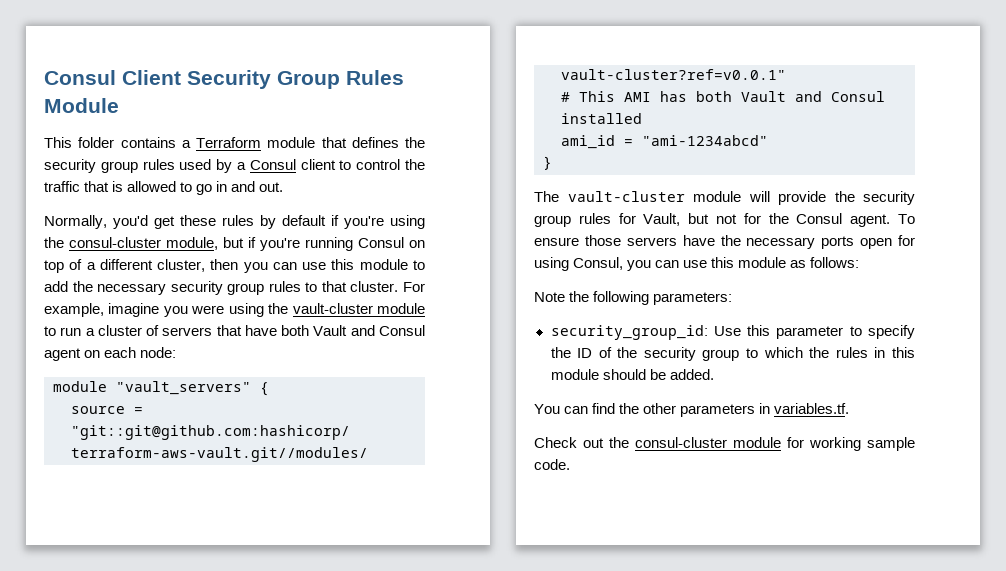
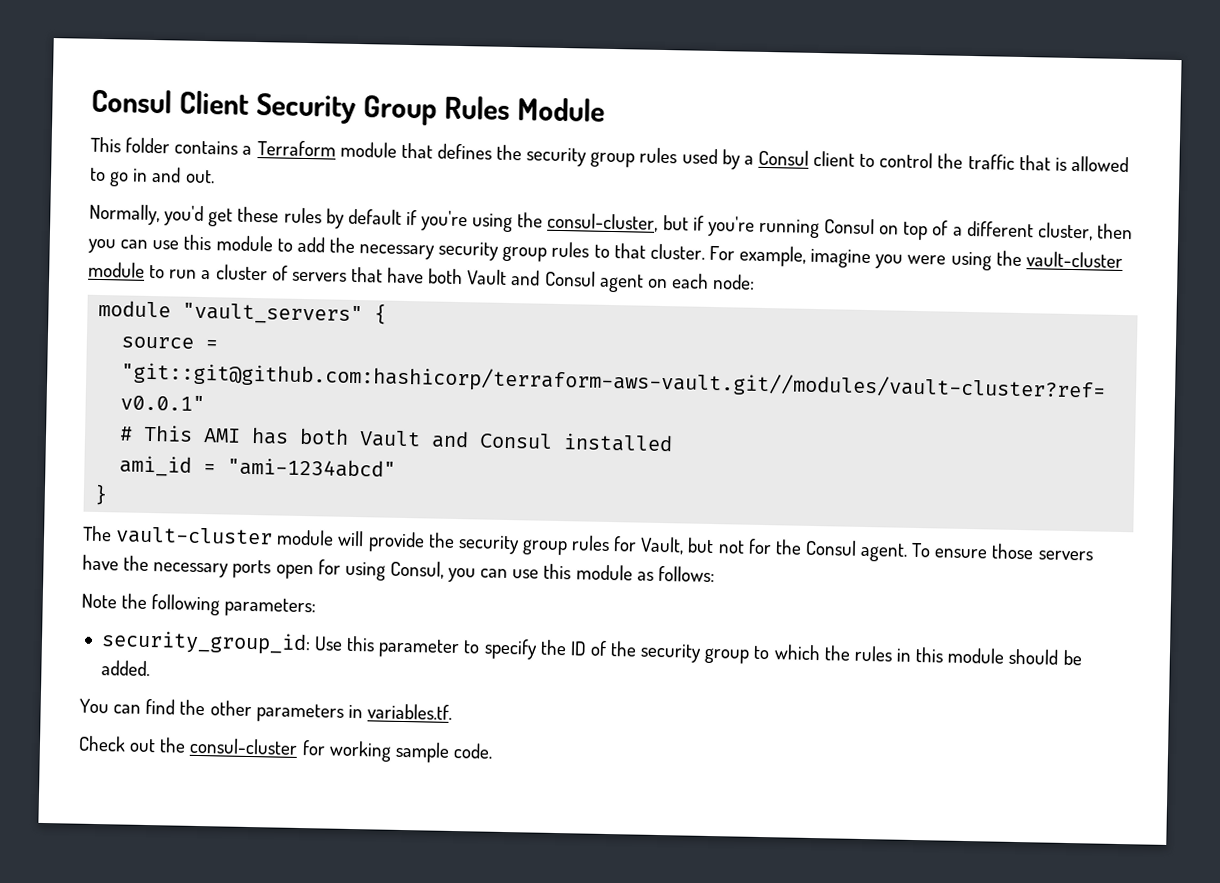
- Normally, you'd get these rules by default if you're using the consul-cluster module, but if you're running Consul on top of a different cluster, then you can use this module to add the necessary security group rules to that cluster.
+ Normally, you'd get these rules by default if you're using the consul-cluster, but if you're running Consul on top of a different cluster, then you can use this module to add the necessary security group rules to that cluster.
- Check out the consul-cluster module for working sample code.
+ Check out the consul-cluster for working sample code.

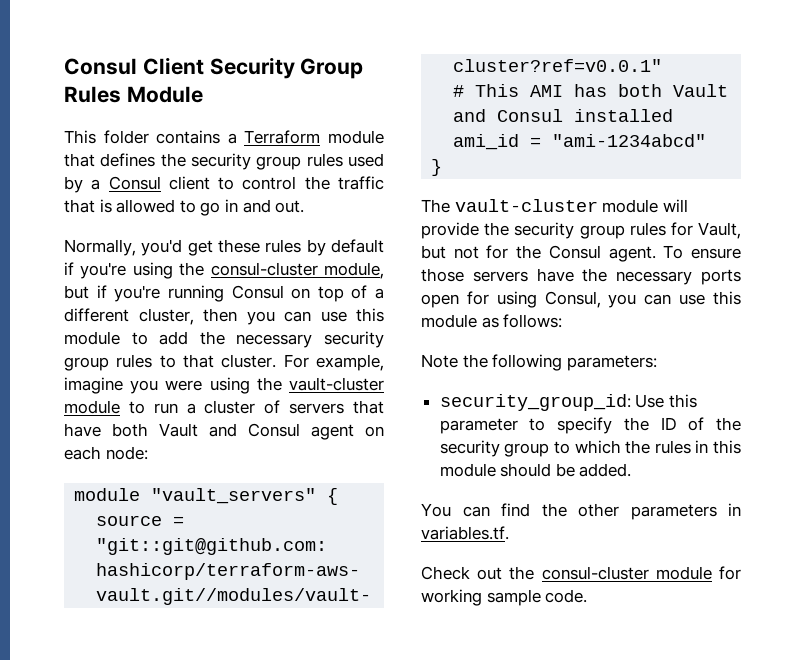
- Normally, you'd get these rules by default if you're using the consul-cluster, but if you're running Consul on top of a different cluster, then you can use this module to add the necessary security group rules to that cluster.
+ Normally, you'd get these rules by default if you're using the consul-cluster module, but if you're running Consul on top of a different cluster, then you can use this module to add the necessary security group rules to that cluster.
- Check out the consul-cluster for working sample code.
+ Check out the consul-cluster module for working sample code.

